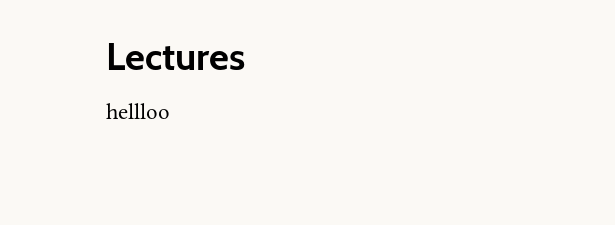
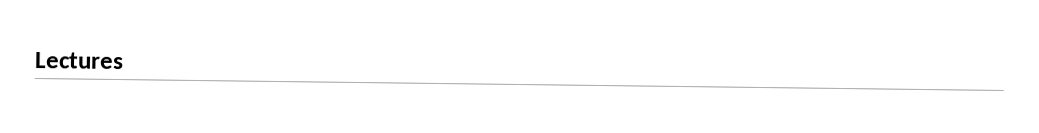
- hellloo

